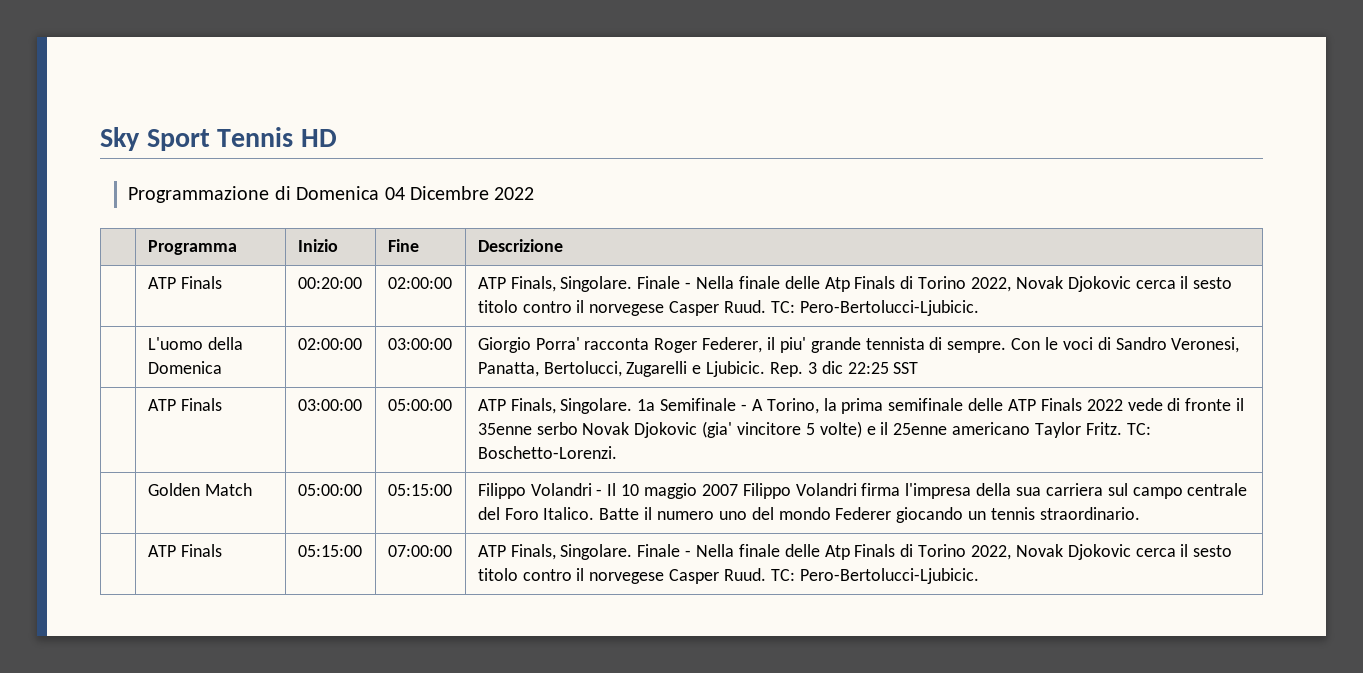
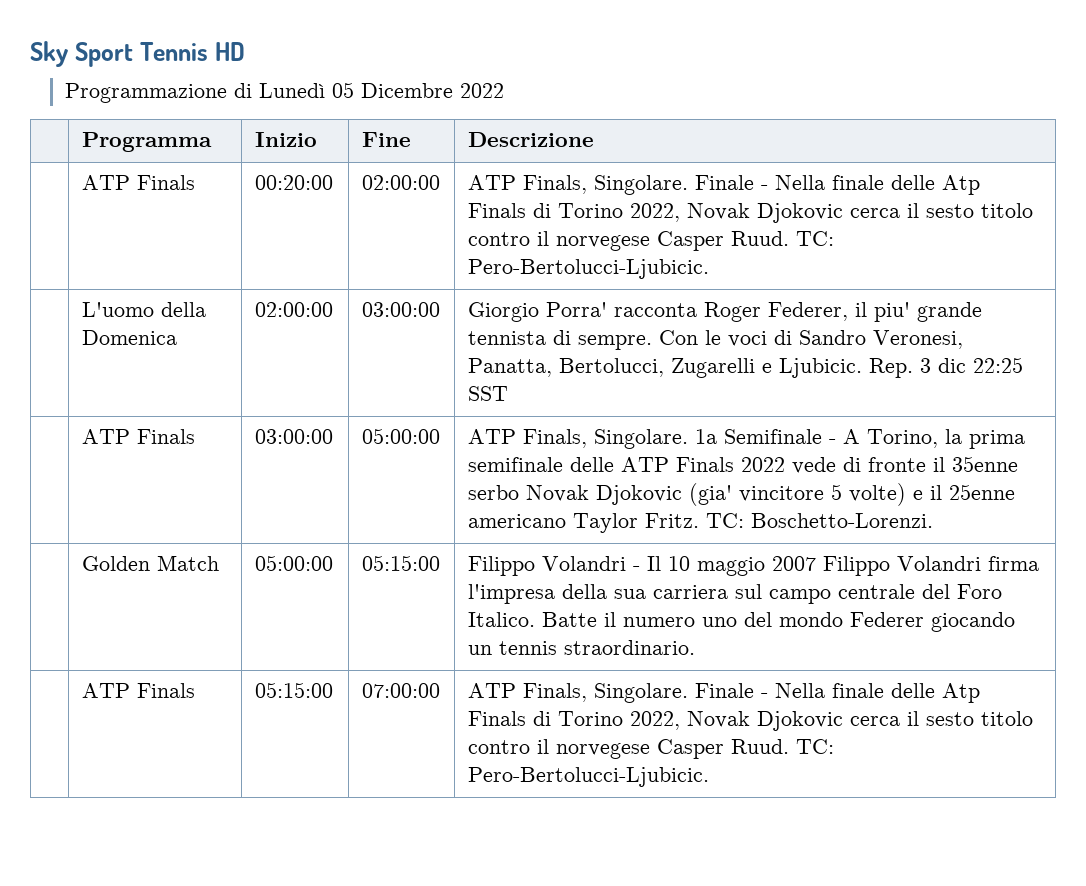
- Programmazione di Domenica 04 Dicembre 2022
+ Programmazione di Lunedì 05 Dicembre 2022

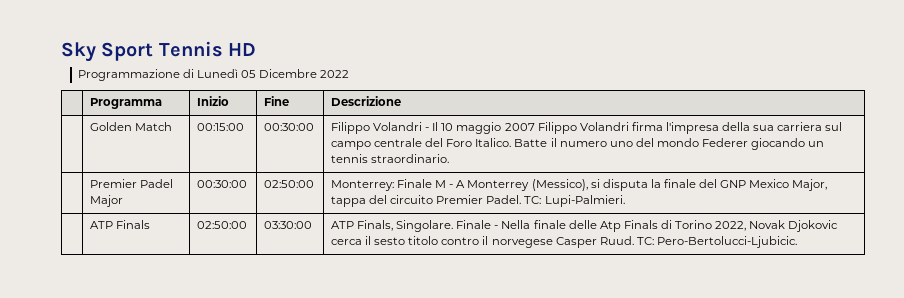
- | ATP Finals | 00:20:00 | 02:00:00 | ATP Finals, Singolare. Finale - Nella finale delle Atp Finals di Torino 2022, Novak Djokovic cerca il sesto titolo contro il norvegese Casper Ruud. TC: Pero-Bertolucci-Ljubicic.
- | L'uomo della Domenica | 02:00:00 | 03:00:00 | Giorgio Porra' racconta Roger Federer, il piu' grande tennista di sempre. Con le voci di Sandro Veronesi, Panatta, Bertolucci, Zugarelli e Ljubicic. Rep. 3 dic 22:25 SST
- | ATP Finals | 03:00:00 | 05:00:00 | ATP Finals, Singolare. 1a Semifinale - A Torino, la prima semifinale delle ATP Finals 2022 vede di fronte il 35enne serbo Novak Djokovic (gia' vincitore 5 volte) e il 25enne americano Taylor Fritz. TC: Boschetto-Lorenzi.
- | Golden Match | 05:00:00 | 05:15:00 | Filippo Volandri - Il 10 maggio 2007 Filippo Volandri firma l'impresa della sua carriera sul campo centrale del Foro Italico. Batte il numero uno del mondo Federer giocando un tennis straordinario.
+ | Golden Match | 00:15:00 | 00:30:00 | Filippo Volandri - Il 10 maggio 2007 Filippo Volandri firma l'impresa della sua carriera sul campo centrale del Foro Italico. Batte il numero uno del mondo Federer giocando un tennis straordinario.
- | ATP Finals | 05:15:00 | 07:00:00 | ATP Finals, Singolare. Finale - Nella finale delle Atp Finals di Torino 2022, Novak Djokovic cerca il sesto titolo contro il norvegese Casper Ruud. TC: Pero-Bertolucci-Ljubicic.
+ | Premier Padel Major | 00:30:00 | 02:50:00 | Monterrey: Finale M - A Monterrey (Messico), si disputa la finale del GNP Mexico Major, tappa del circuito Premier Padel. TC: Lupi-Palmieri.
+ | ATP Finals | 02:50:00 | 03:30:00 | ATP Finals, Singolare. Finale - Nella finale delle Atp Finals di Torino 2022, Novak Djokovic cerca il sesto titolo contro il norvegese Casper Ruud. TC: Pero-Bertolucci-Ljubicic.

